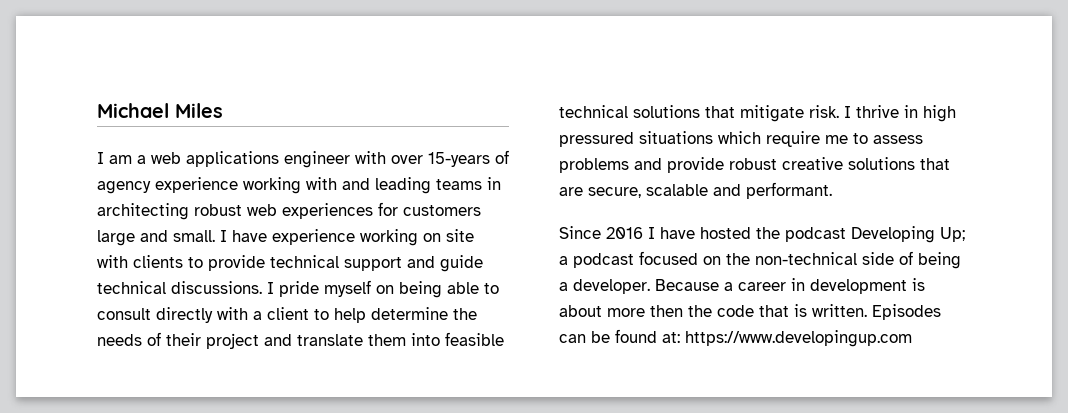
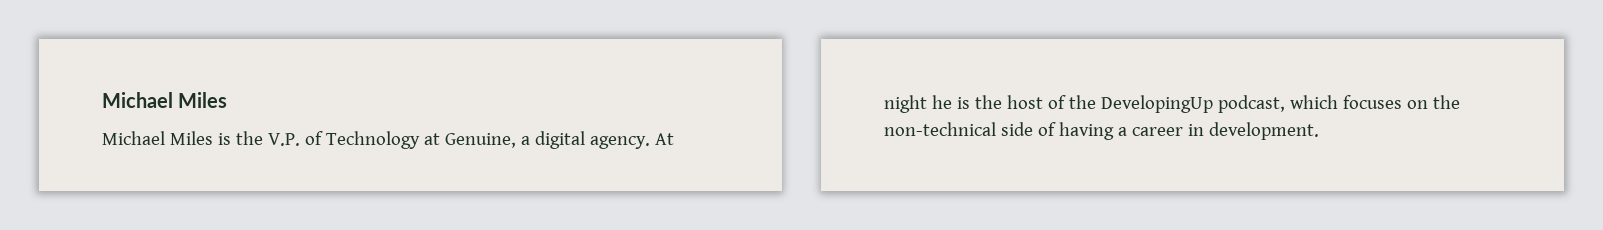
- I am a web applications engineer with over 15-years of agency experience working with and leading teams in architecting robust web experiences for customers large and small. I have experience working on site with clients to provide technical support and guide technical discussions. I pride myself on being able to consult directly with a client to help determine the needs of their project and translate them into feasible technical solutions that mitigate risk. I thrive in high pressured situations which require me to assess problems and provide robust creative solutions that are secure, scalable and performant.
- Since 2016 I have hosted the podcast Developing Up; a podcast focused on the non-technical side of being a developer. Because a career in development is about more then the code that is written. Episodes can be found at: https://www.developingup.com
+ Michael Miles is the V.P. of Technology at Genuine, a digital agency. At night he is the host of the DevelopingUp podcast, which focuses on the non-technical side of having a career in development.

